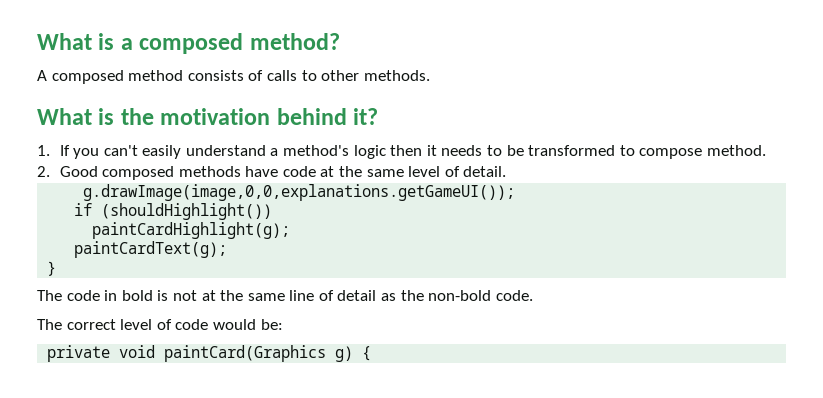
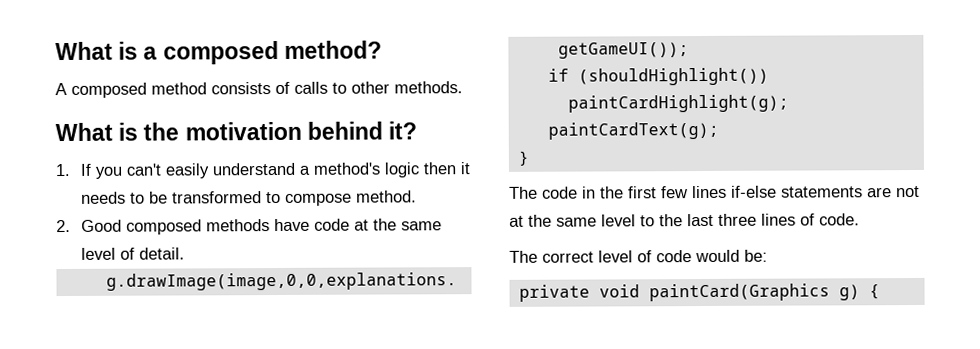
- The code in bold is not at the same line of detail as the non-bold code.
+ The code in the first few lines if-else statements are not at the same level to the last three lines of code.

